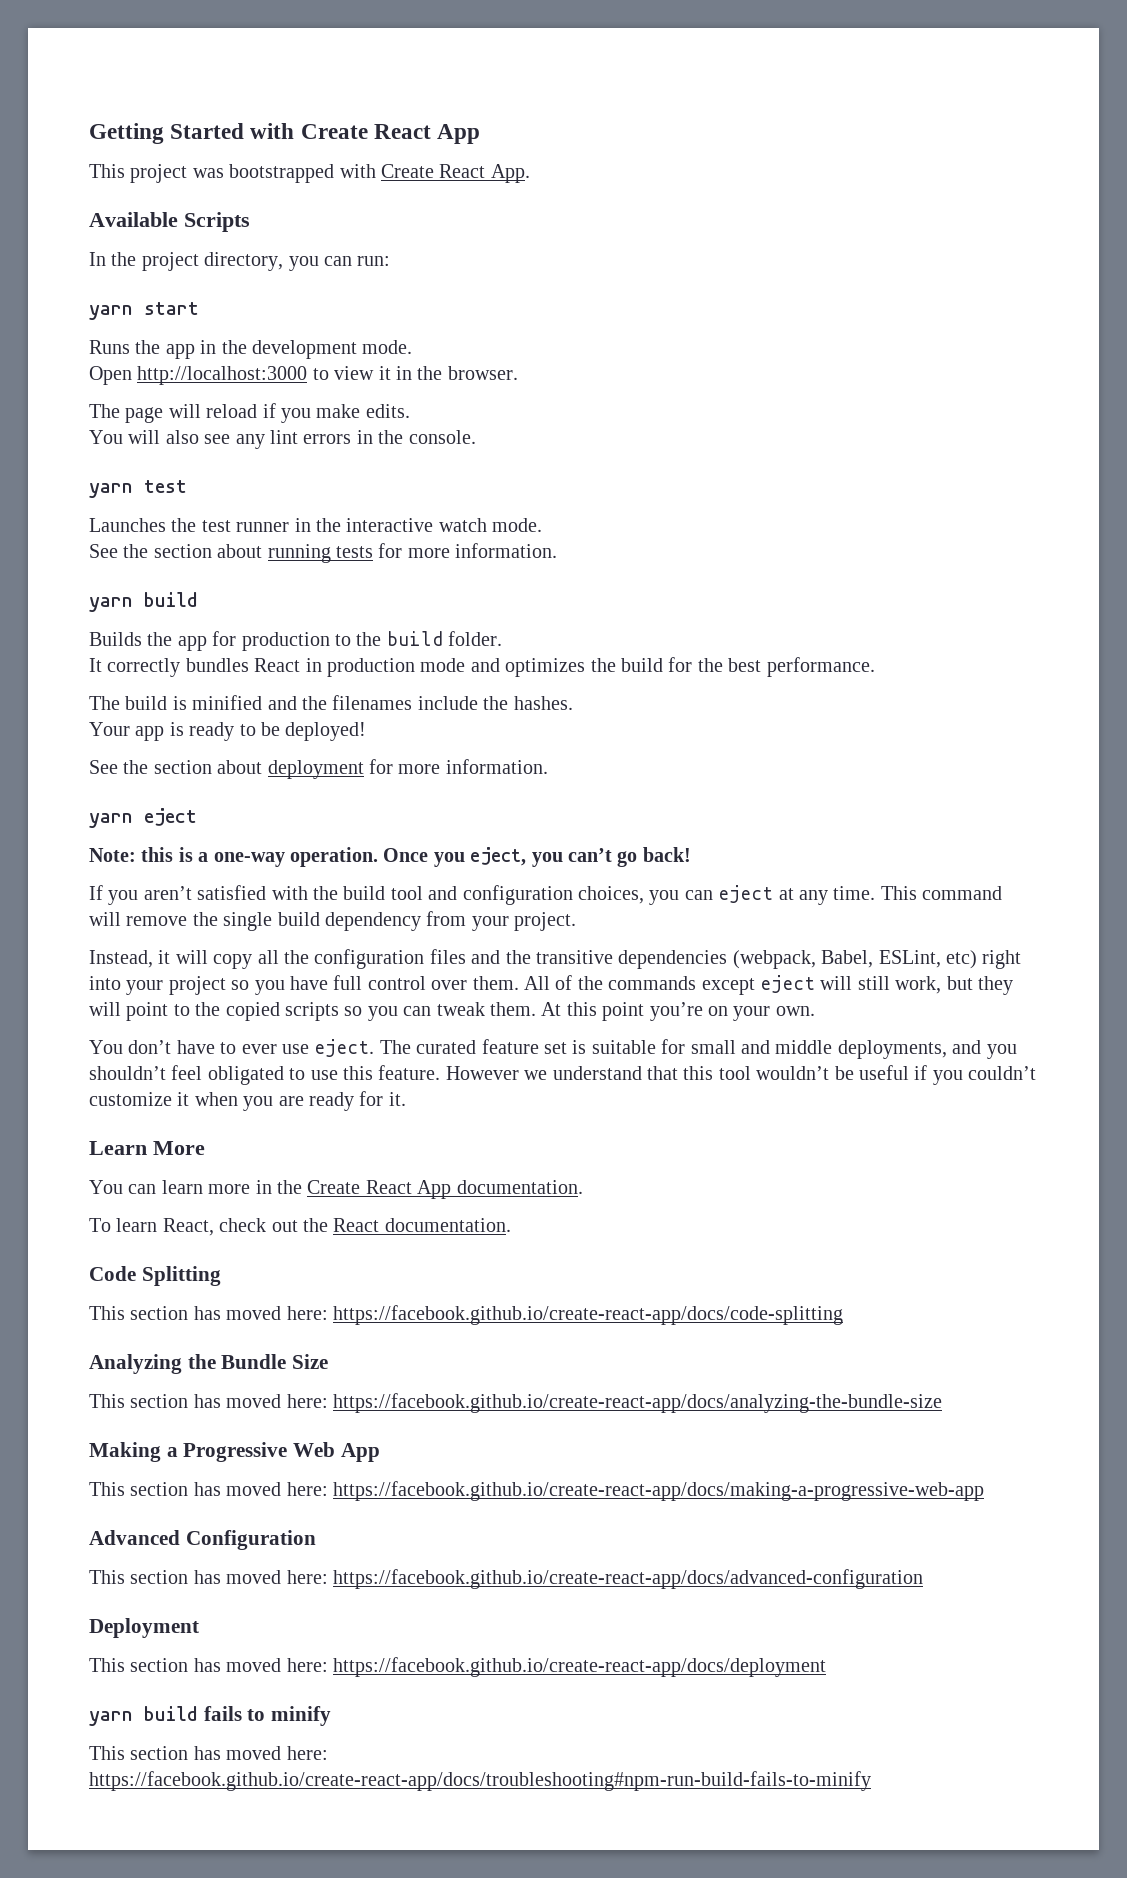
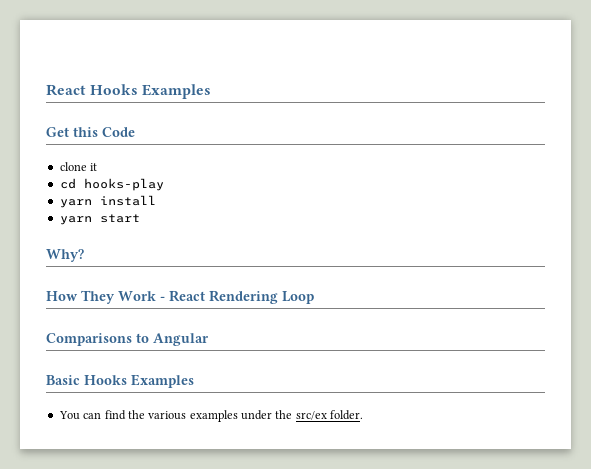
- Getting Started with Create React App
- This project was bootstrapped with Create React App.
- Available Scripts
- In the project directory, you can run:
+ React Hooks Examples
+ Get this Code
+ clone it
+ cd hooks-play
+ yarn install
  yarn start
- Runs the app in the development mode.
- Open http://localhost:3000 to view it in the browser.
- The page will reload if you make edits.
- You will also see any lint errors in the console.
- yarn test
- Launches the test runner in the interactive watch mode.
- See the section about running tests for more information.
- yarn build
- Builds the app for production to the build folder.
- It correctly bundles React in production mode and optimizes the build for the best performance.
- The build is minified and the filenames include the hashes.
- Your app is ready to be deployed!
- See the section about deployment for more information.
- yarn eject
- Note: this is a one-way operation. Once you eject, you can’t go back!
- If you aren’t satisfied with the build tool and configuration choices, you can eject at any time. This command will remove the single build dependency from your project.
- Instead, it will copy all the configuration files and the transitive dependencies (webpack, Babel, ESLint, etc) right into your project so you have full control over them. All of the commands except eject will still work, but they will point to the copied scripts so you can tweak them. At this point you’re on your own.
- You don’t have to ever use eject. The curated feature set is suitable for small and middle deployments, and you shouldn’t feel obligated to use this feature. However we understand that this tool wouldn’t be useful if you couldn’t customize it when you are ready for it.
- Learn More
- You can learn more in the Create React App documentation.
- To learn React, check out the React documentation.
- Code Splitting
- This section has moved here: https://facebook.github.io/create-react-app/docs/code-splitting
- Analyzing the Bundle Size
- This section has moved here: https://facebook.github.io/create-react-app/docs/analyzing-the-bundle-size
- Making a Progressive Web App
- This section has moved here: https://facebook.github.io/create-react-app/docs/making-a-progressive-web-app
- Advanced Configuration
- This section has moved here: https://facebook.github.io/create-react-app/docs/advanced-configuration
- Deployment
- This section has moved here: https://facebook.github.io/create-react-app/docs/deployment
- yarn build fails to minify
- This section has moved here: https://facebook.github.io/create-react-app/docs/troubleshooting#npm-run-build-fails-to-minify
+ Why?
+ How They Work - React Rendering Loop
+ Comparisons to Angular
+ Basic Hooks Examples
+ You can find the various examples under the src/ex folder.

